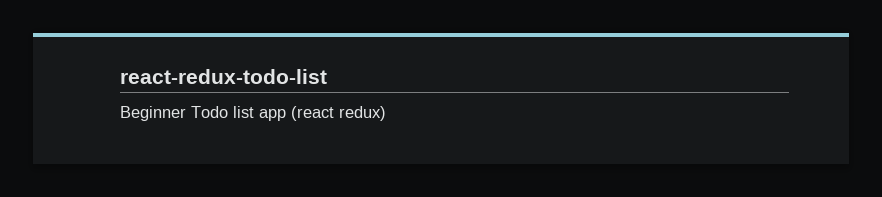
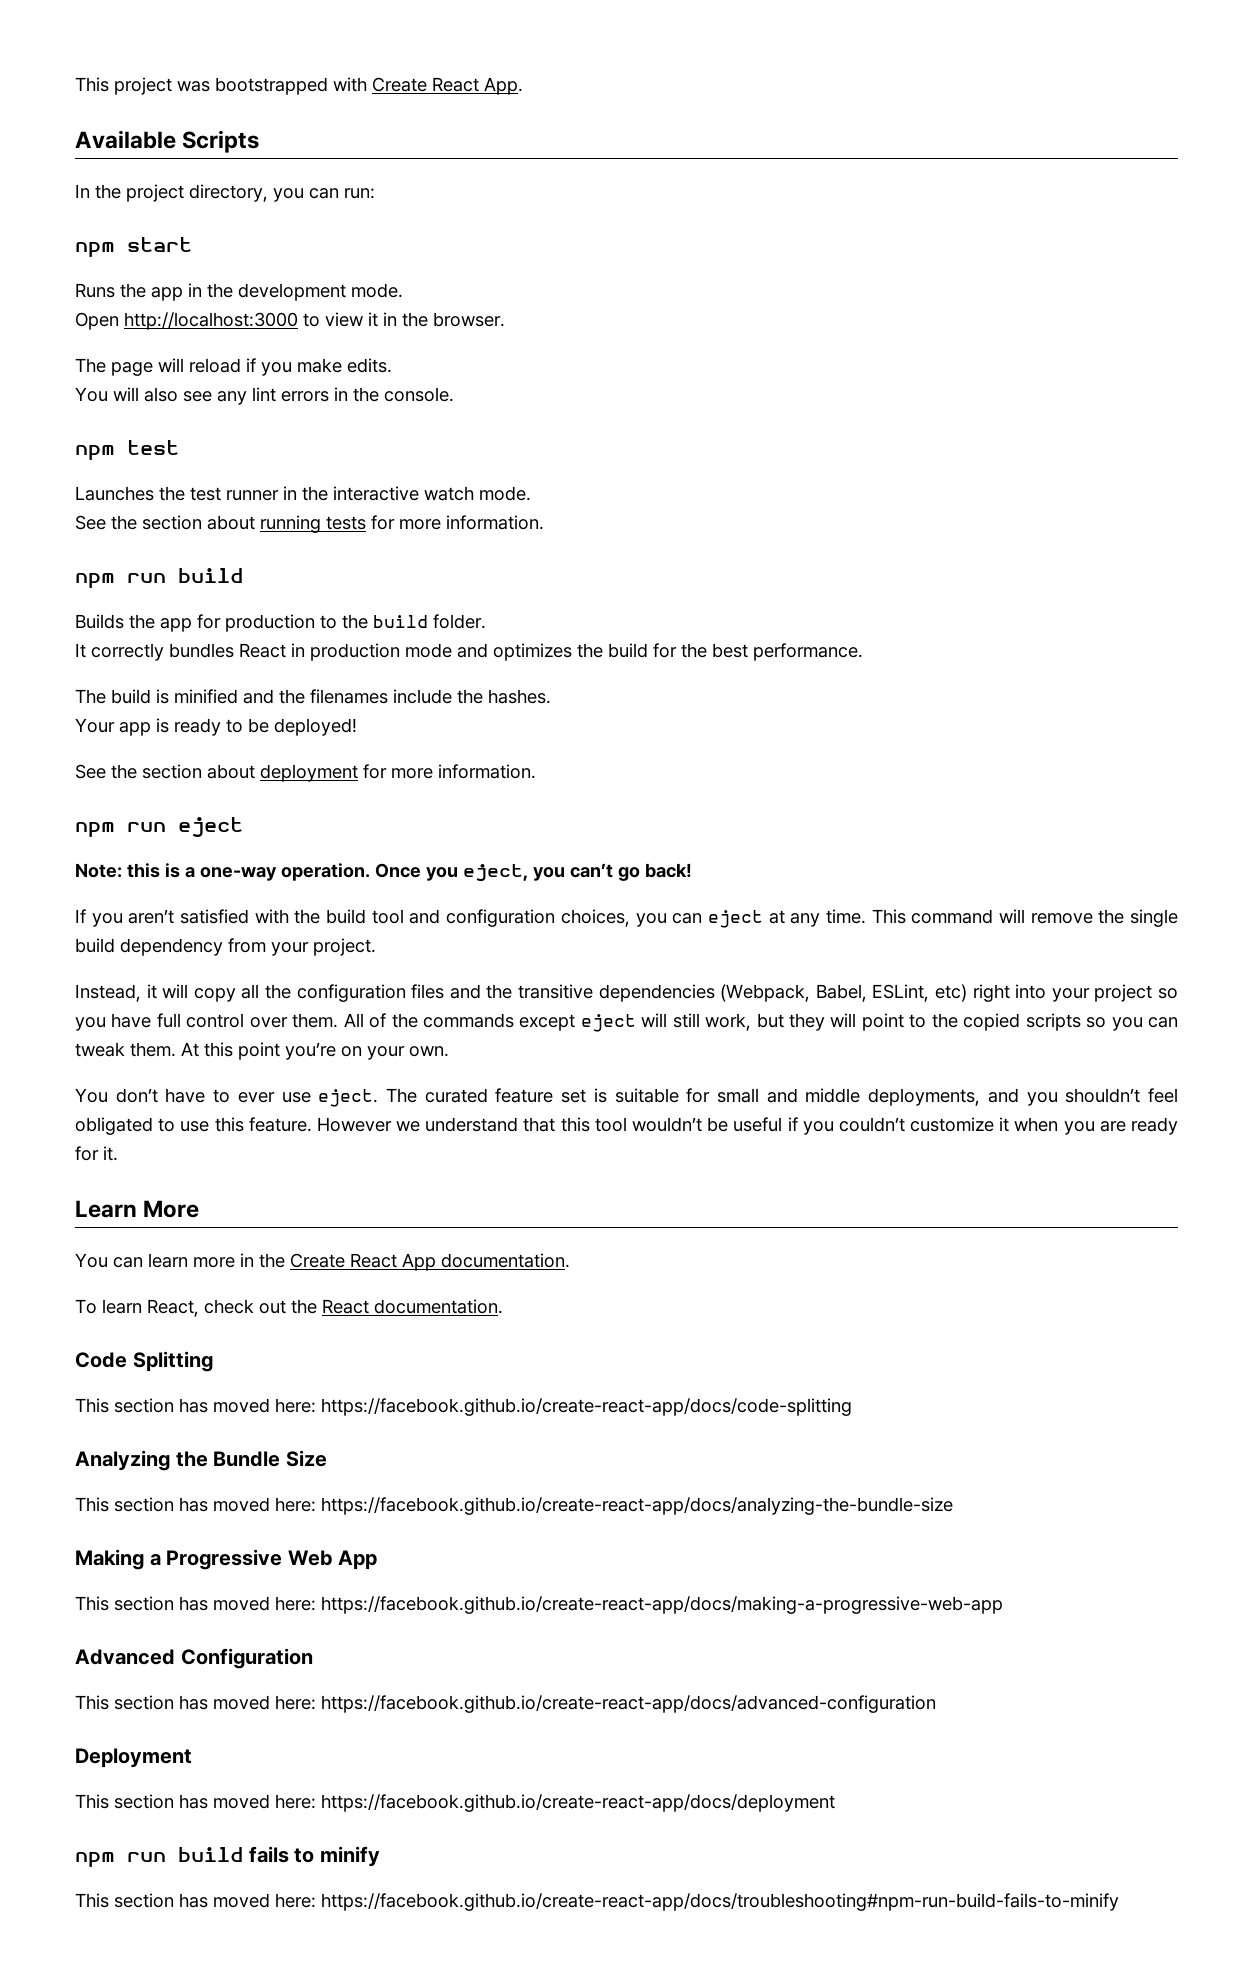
- react-redux-todo-list
- Beginner Todo list app (react redux)
+ This project was bootstrapped with Create React App.
+ Available Scripts
+ In the project directory, you can run:
+ npm start
+ Runs the app in the development mode.
+ Open http://localhost:3000 to view it in the browser.
+ The page will reload if you make edits.
+ You will also see any lint errors in the console.
+ npm test
+ Launches the test runner in the interactive watch mode.
+ See the section about running tests for more information.
+ npm run build
+ Builds the app for production to the build folder.
+ It correctly bundles React in production mode and optimizes the build for the best performance.
+ The build is minified and the filenames include the hashes.
+ Your app is ready to be deployed!
+ See the section about deployment for more information.
+ npm run eject
+ Note: this is a one-way operation. Once you eject, you can’t go back!
+ If you aren’t satisfied with the build tool and configuration choices, you can eject at any time. This command will remove the single build dependency from your project.
+ Instead, it will copy all the configuration files and the transitive dependencies (Webpack, Babel, ESLint, etc) right into your project so you have full control over them. All of the commands except eject will still work, but they will point to the copied scripts so you can tweak them. At this point you’re on your own.
+ You don’t have to ever use eject. The curated feature set is suitable for small and middle deployments, and you shouldn’t feel obligated to use this feature. However we understand that this tool wouldn’t be useful if you couldn’t customize it when you are ready for it.
+ Learn More
+ You can learn more in the Create React App documentation.
+ To learn React, check out the React documentation.
+ Code Splitting
+ This section has moved here: https://facebook.github.io/create-react-app/docs/code-splitting
+ Analyzing the Bundle Size
+ This section has moved here: https://facebook.github.io/create-react-app/docs/analyzing-the-bundle-size
+ Making a Progressive Web App
+ This section has moved here: https://facebook.github.io/create-react-app/docs/making-a-progressive-web-app
+ Advanced Configuration
+ This section has moved here: https://facebook.github.io/create-react-app/docs/advanced-configuration
+ Deployment
+ This section has moved here: https://facebook.github.io/create-react-app/docs/deployment
+ npm run build fails to minify
+ This section has moved here: https://facebook.github.io/create-react-app/docs/troubleshooting#npm-run-build-fails-to-minify

